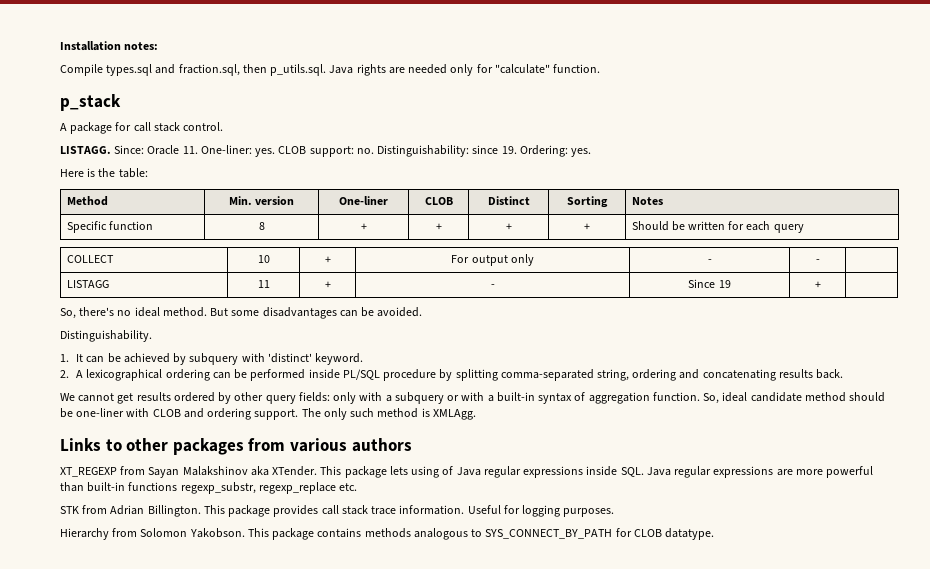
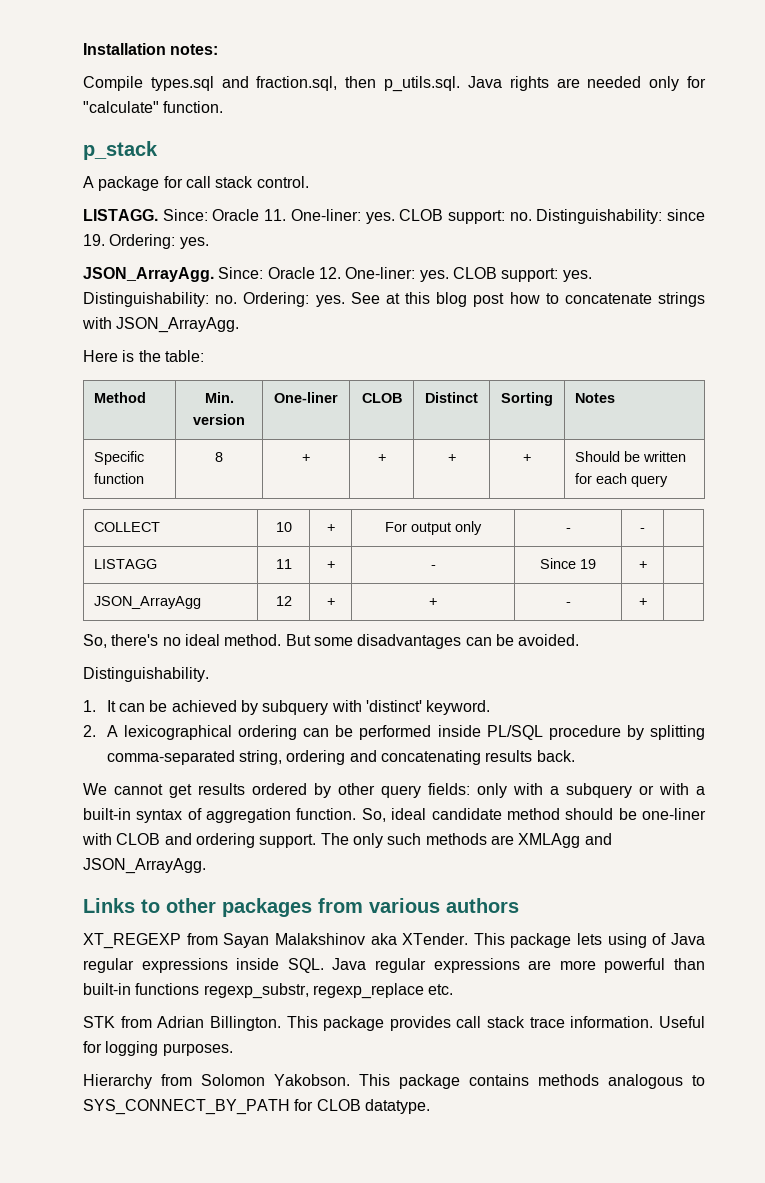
+ JSON_ArrayAgg. Since: Oracle 12. One-liner: yes. CLOB support: yes. Distinguishability: no. Ordering: yes. See at this blog post how to concatenate strings with JSON_ArrayAgg.
+ JSON_ArrayAgg | 12 | + | + | - | + |
- The only such method is XMLAgg.
+ The only such methods are XMLAgg and JSON_ArrayAgg.

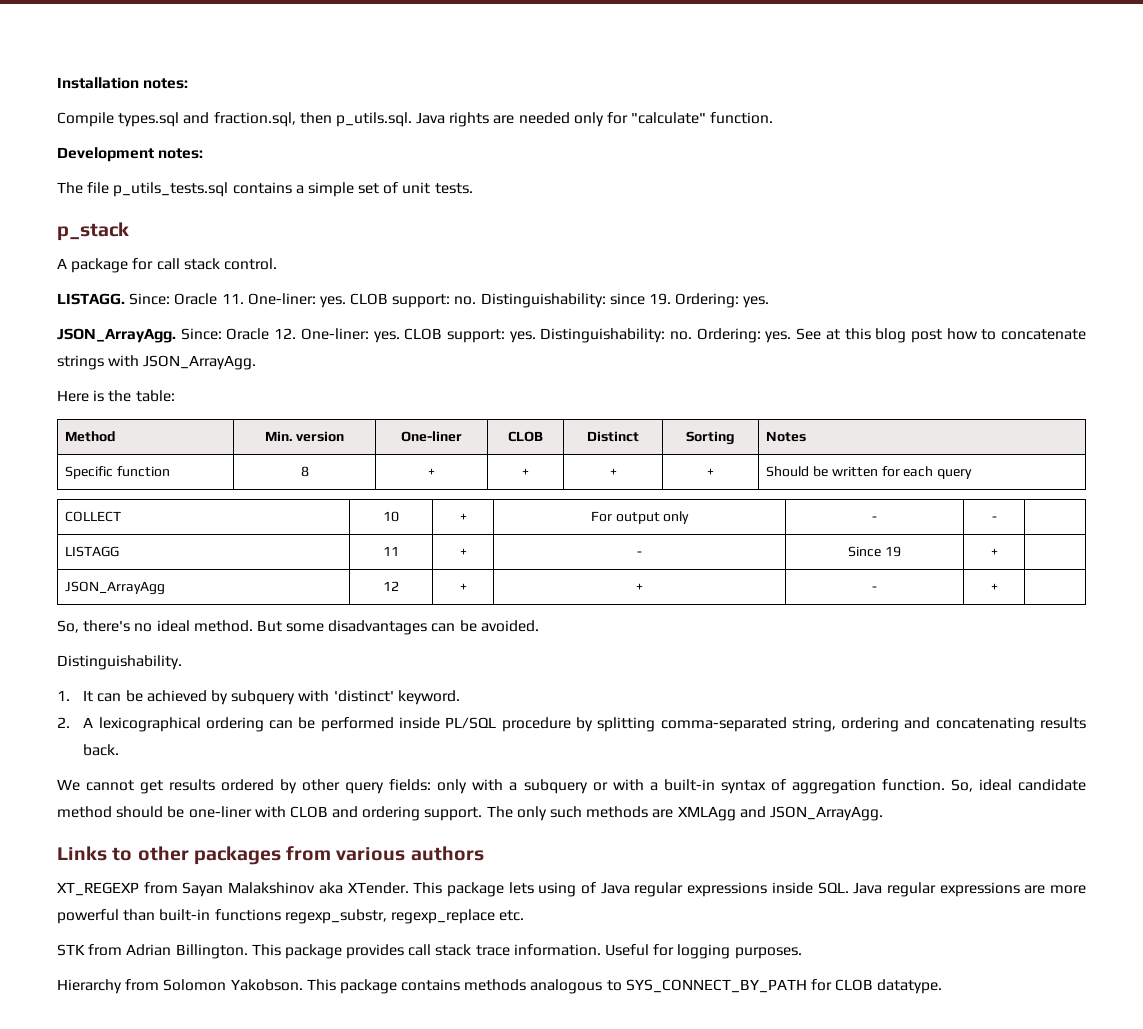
+ Development notes:
+ The file p_utils_tests.sql contains a simple set of unit tests.

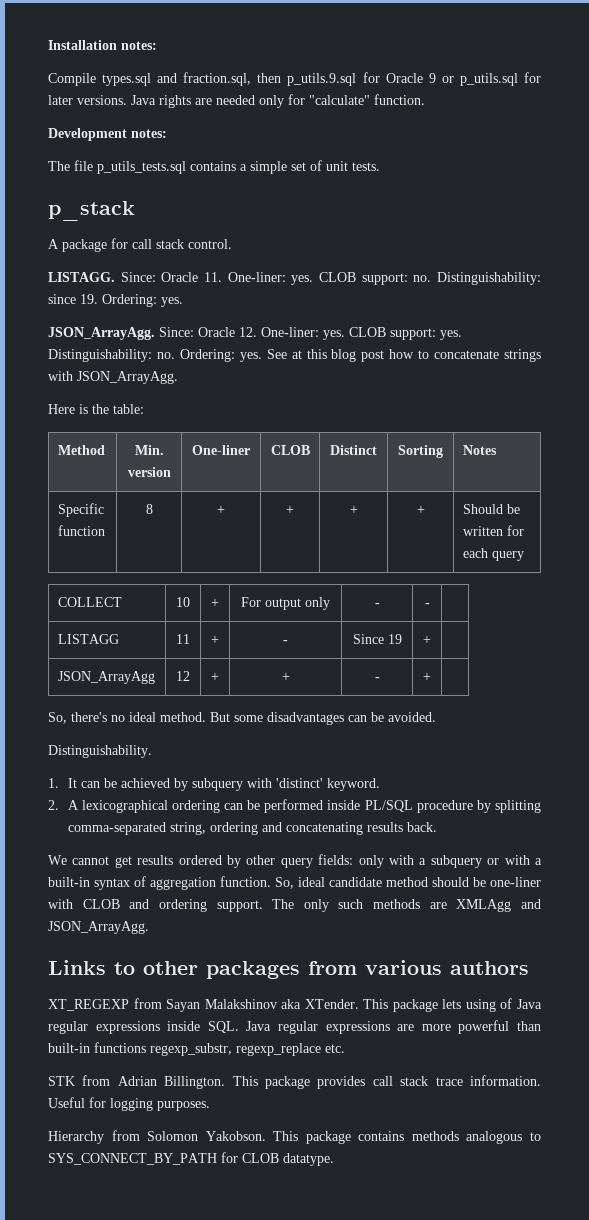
- Compile types.sql and fraction.sql, then p_utils.sql. Java rights are needed only for "calculate" function.
+ Compile types.sql and fraction.sql, then p_utils.9.sql for Oracle 9 or p_utils.sql for later versions. Java rights are needed only for "calculate" function.

